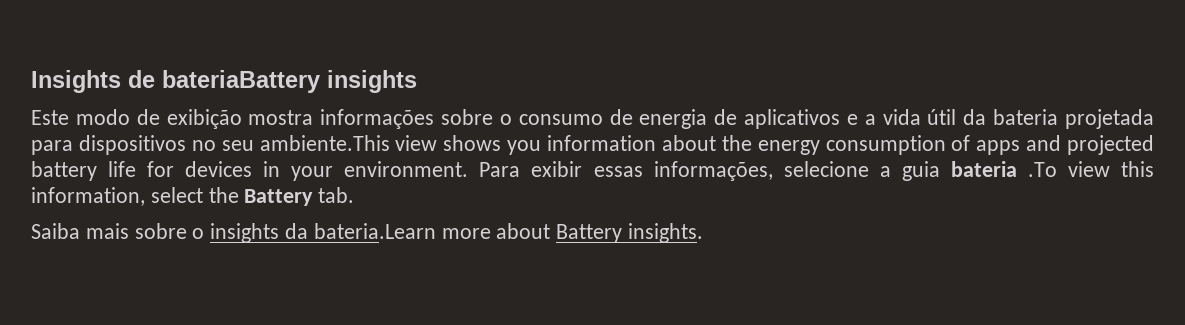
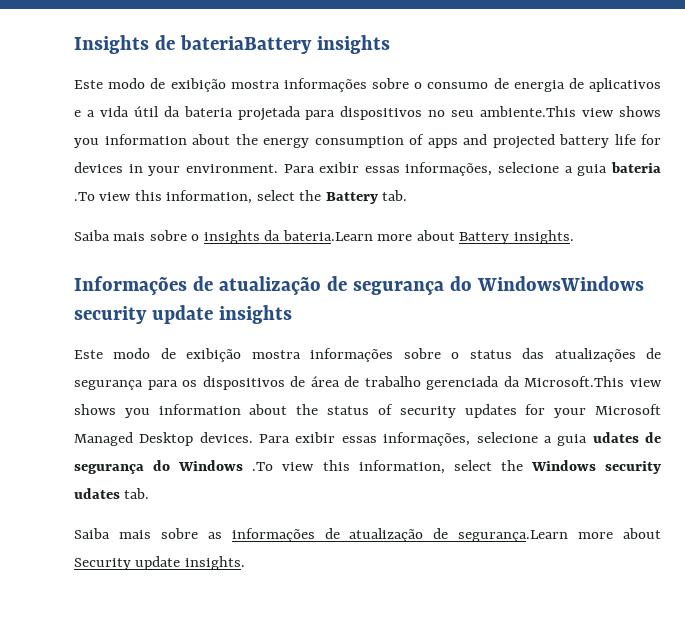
+ Informações de atualização de segurança do WindowsWindows security update insights
+ Este modo de exibição mostra informações sobre o status das atualizações de segurança para os dispositivos de área de trabalho gerenciada da Microsoft.This view shows you information about the status of security updates for your Microsoft Managed Desktop devices. Para exibir essas informações, selecione a guia udates de segurança do Windows .To view this information, select the Windows security udates tab.
+ Saiba mais sobre as informações de atualização de segurança.Learn more about Security update insights.

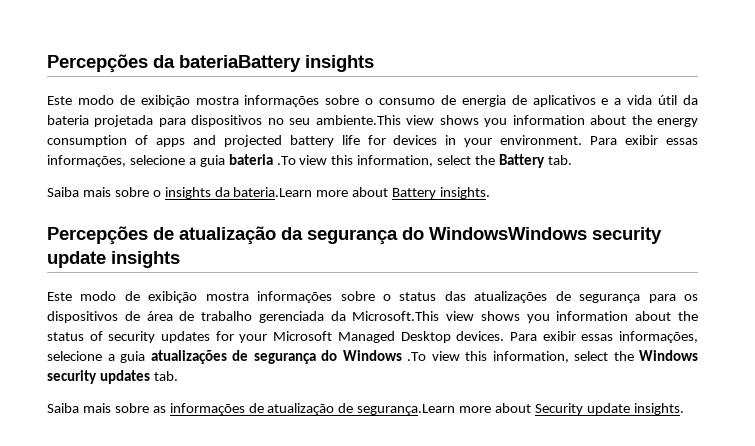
- Insights de bateriaBattery insights
+ Percepções da bateriaBattery insights
- Informações de atualização de segurança do WindowsWindows security update insights
+ Percepções de atualização da segurança do WindowsWindows security update insights
- Para exibir essas informações, selecione a guia udates de segurança do Windows .To view this information, select the Windows security udates tab.
+ Para exibir essas informações, selecione a guia atualizações de segurança do Windows .To view this information, select the Windows security updates tab.

